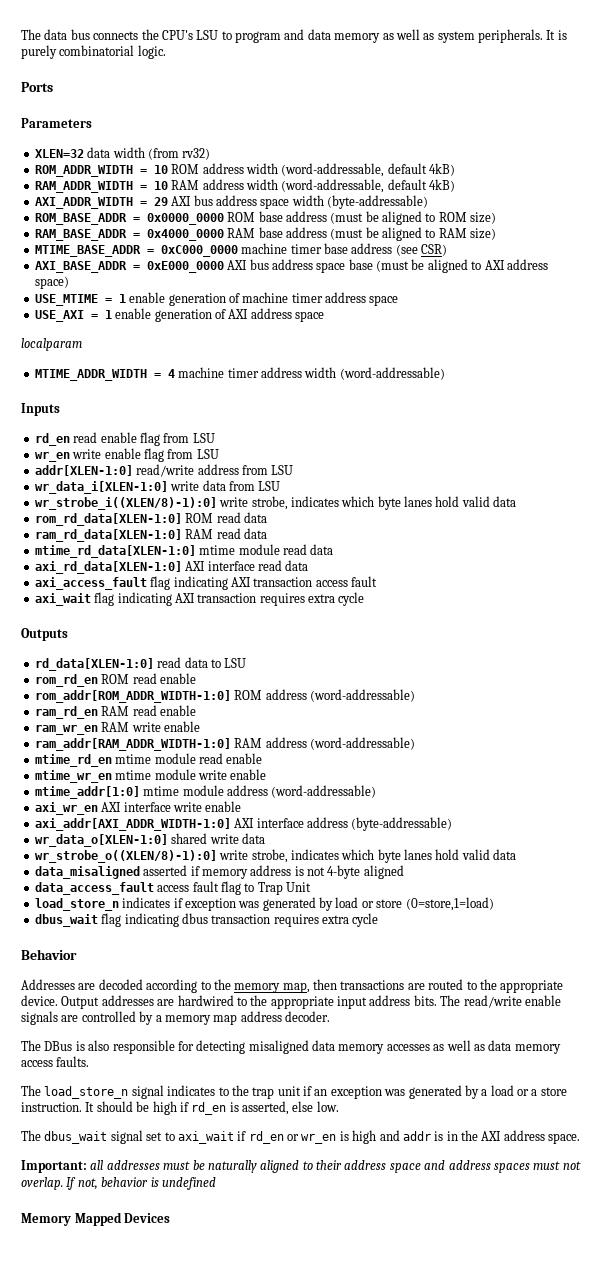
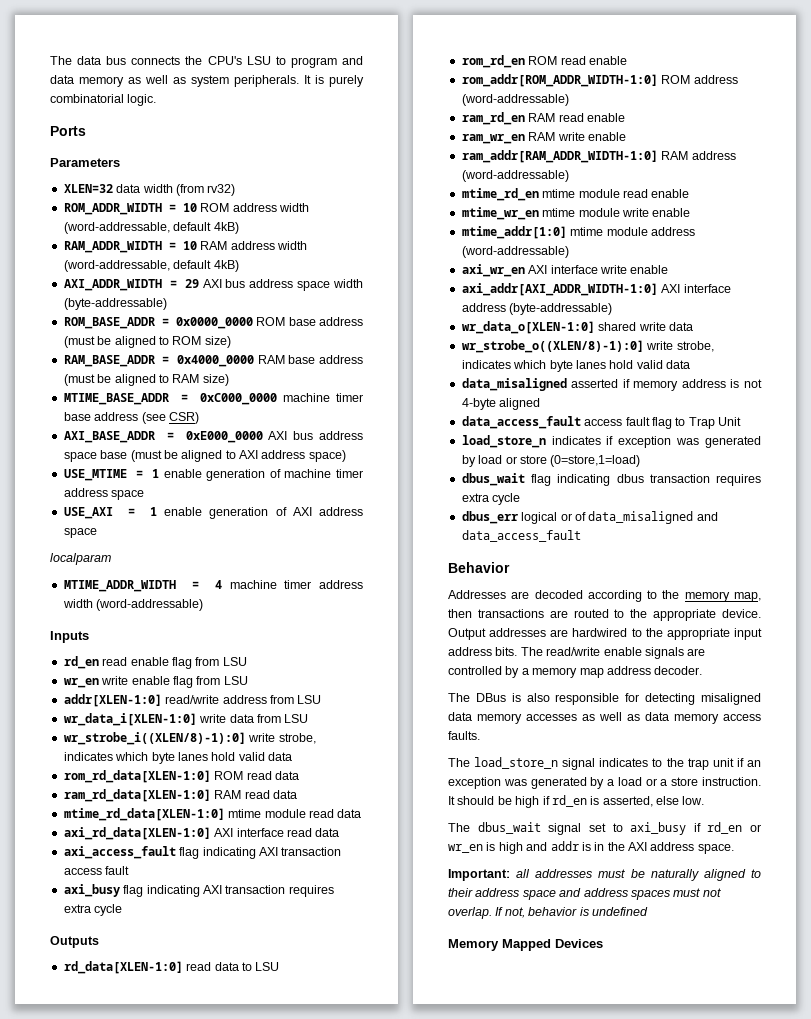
- axi_wait flag indicating AXI transaction requires extra cycle
+ axi_busy flag indicating AXI transaction requires extra cycle
+ dbus_err logical or of data_misaligned and data_access_fault
- The dbus_wait signal set to axi_wait if rd_en or wr_en is high and addr is in the AXI address space.
+ The dbus_wait signal set to axi_busy if rd_en or wr_en is high and addr is in the AXI address space.

